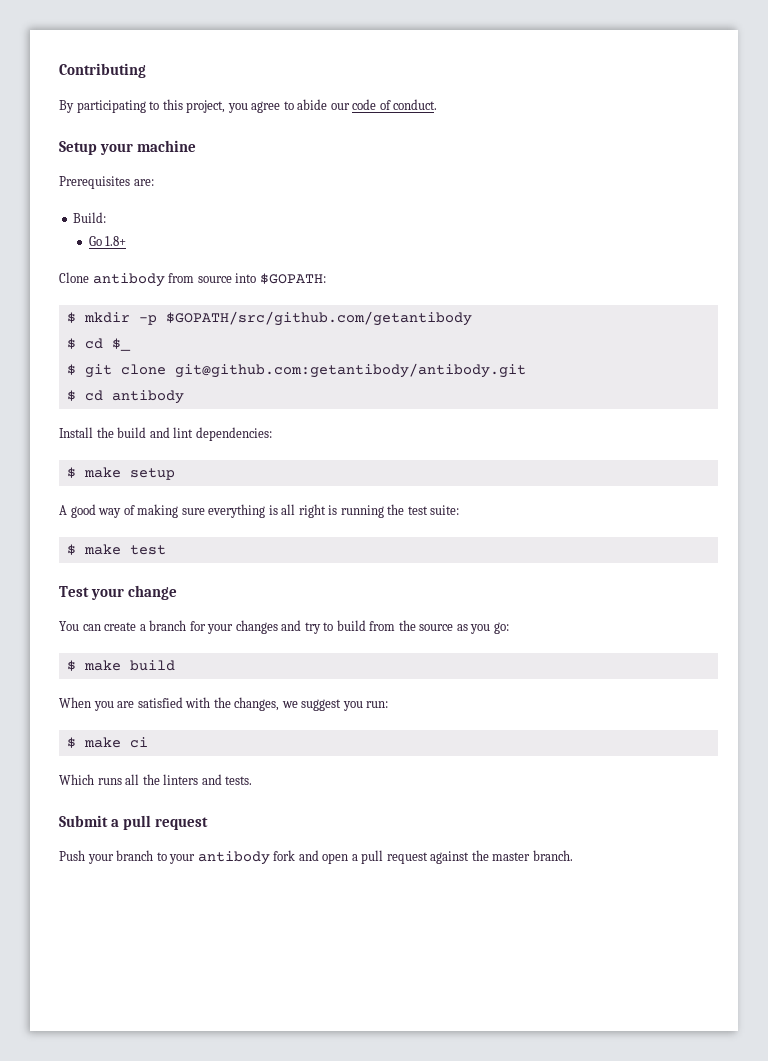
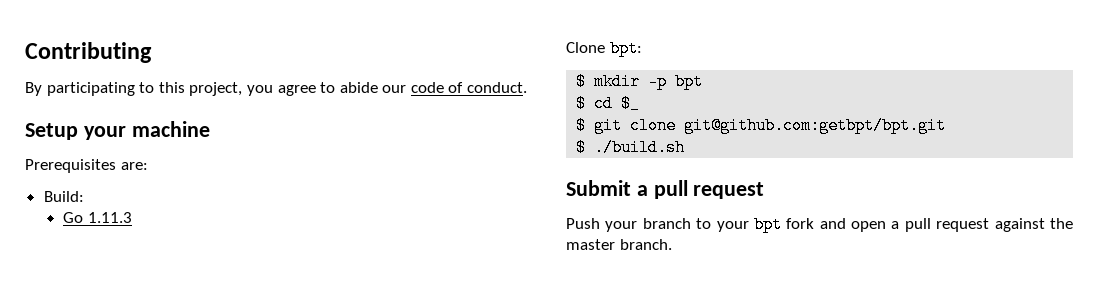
- Go 1.8+
+ Go 1.11.3
- Clone antibody from source into $GOPATH:
+ Clone bpt:
- $ mkdir -p $GOPATH/src/github.com/getantibody
+ $ mkdir -p bpt
- $ git clone git@github.com:getantibody/antibody.git
- $ cd antibody
- Install the build and lint dependencies:
- $ make setup
- A good way of making sure everything is all right is running the test suite:
- $ make test
- Test your change
- You can create a branch for your changes and try to build from the source as you go:
- $ make build
- When you are satisfied with the changes, we suggest you run:
- $ make ci
- Which runs all the linters and tests.
+ $ git clone git@github.com:getbpt/bpt.git
+ $ ./build.sh
- Push your branch to your antibody fork and open a pull request against the master branch.
+ Push your branch to your bpt fork and open a pull request against the master branch.

